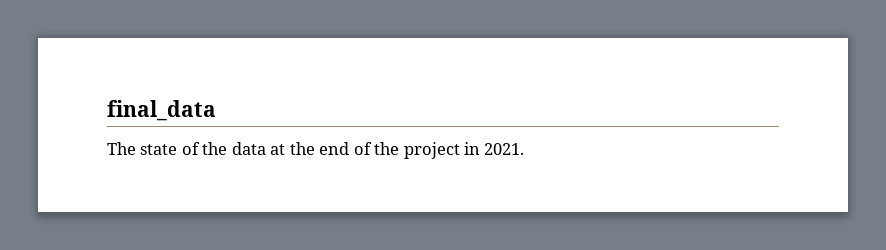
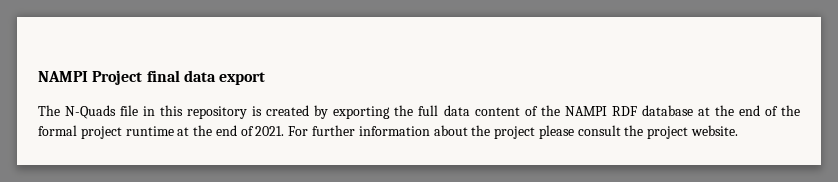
- final_data
- The state of the data at the end of the project in 2021.
+ NAMPI Project final data export
+ The N-Quads file in this repository is created by exporting the full data content of the NAMPI RDF database at the end of the formal project runtime at the end of 2021. For further information about the project please consult the project website.

